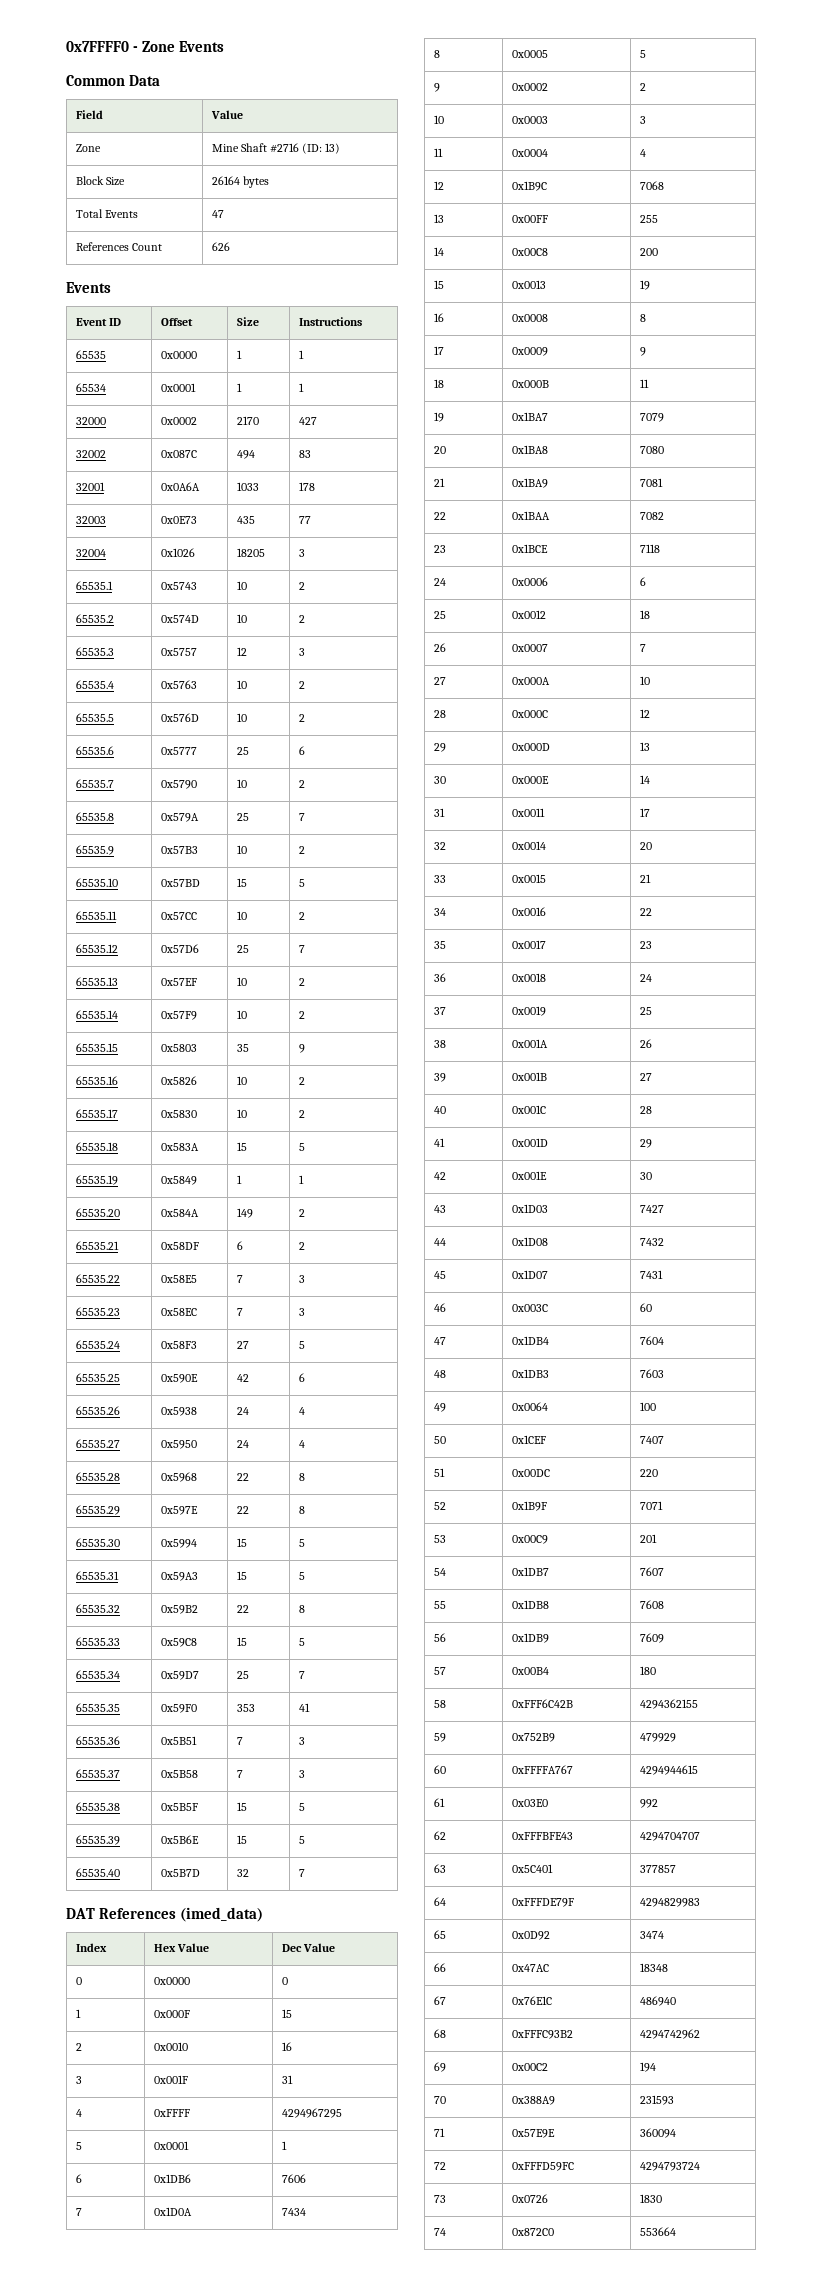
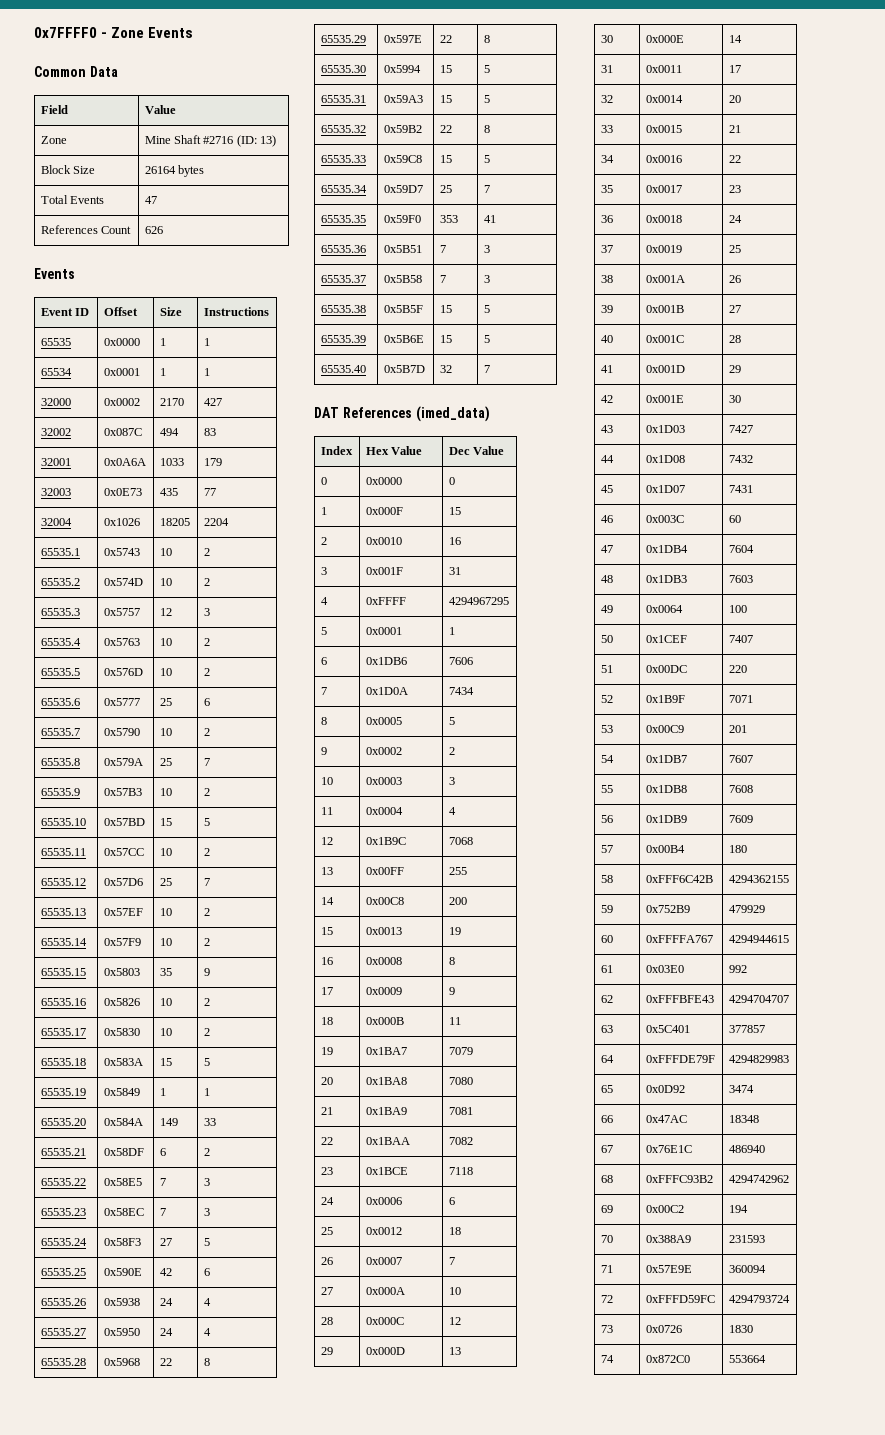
- 32001 | 0x0A6A | 1033 | 178
+ 32001 | 0x0A6A | 1033 | 179
- 32004 | 0x1026 | 18205 | 3
+ 32004 | 0x1026 | 18205 | 2204
- 65535.20 | 0x584A | 149 | 2
+ 65535.20 | 0x584A | 149 | 33

